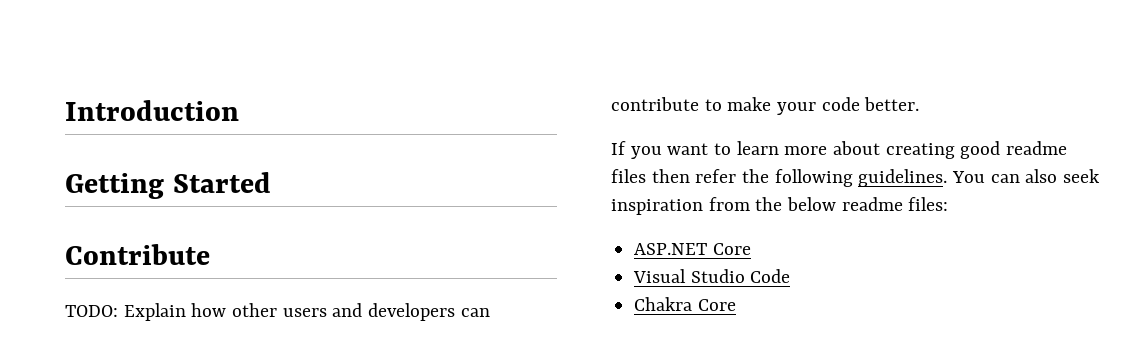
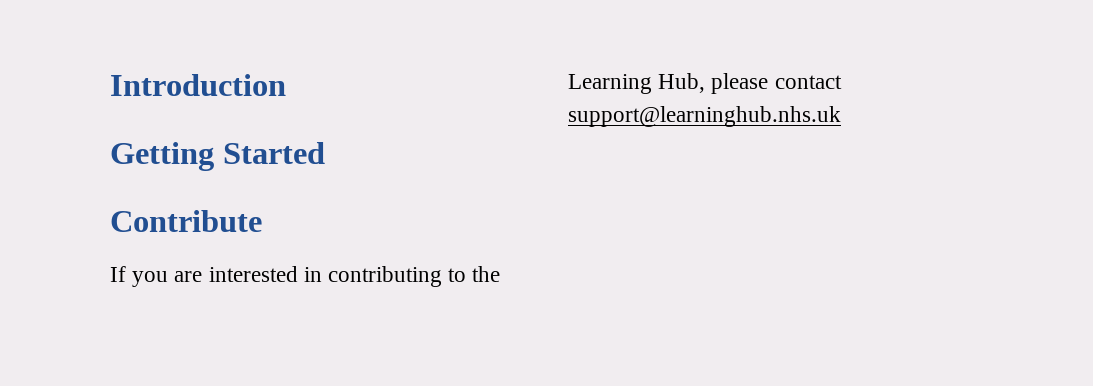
- TODO: Explain how other users and developers can contribute to make your code better.
- If you want to learn more about creating good readme files then refer the following guidelines. You can also seek inspiration from the below readme files:
- ASP.NET Core
- Visual Studio Code
- Chakra Core
+ If you are interested in contributing to the Learning Hub, please contact support@learninghub.nhs.uk

